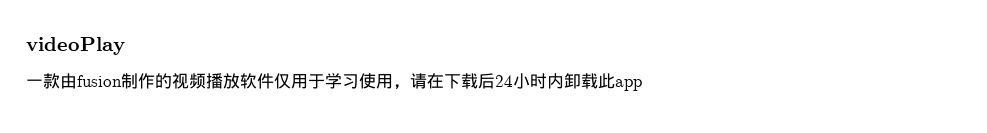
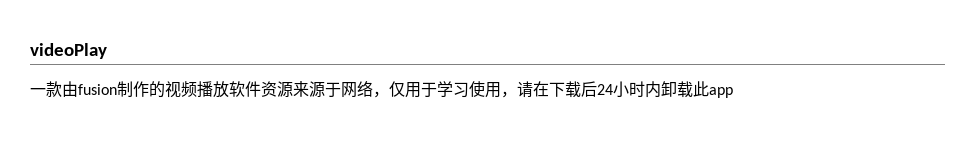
- 一款由fusion制作的视频播放软件仅用于学习使用，请在下载后24小时内卸载此app
+ 一款由fusion制作的视频播放软件资源来源于网络，仅用于学习使用，请在下载后24小时内卸载此app

